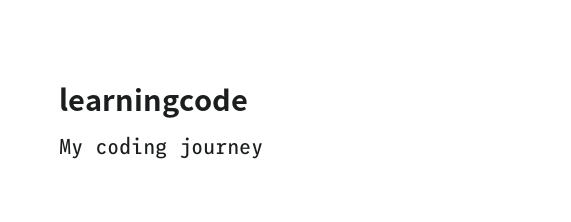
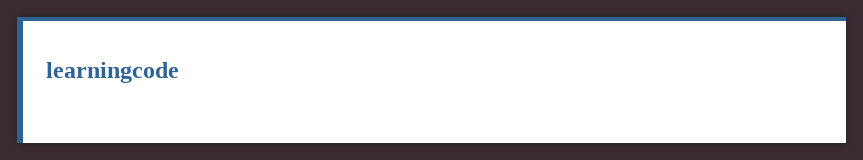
- My coding journey

